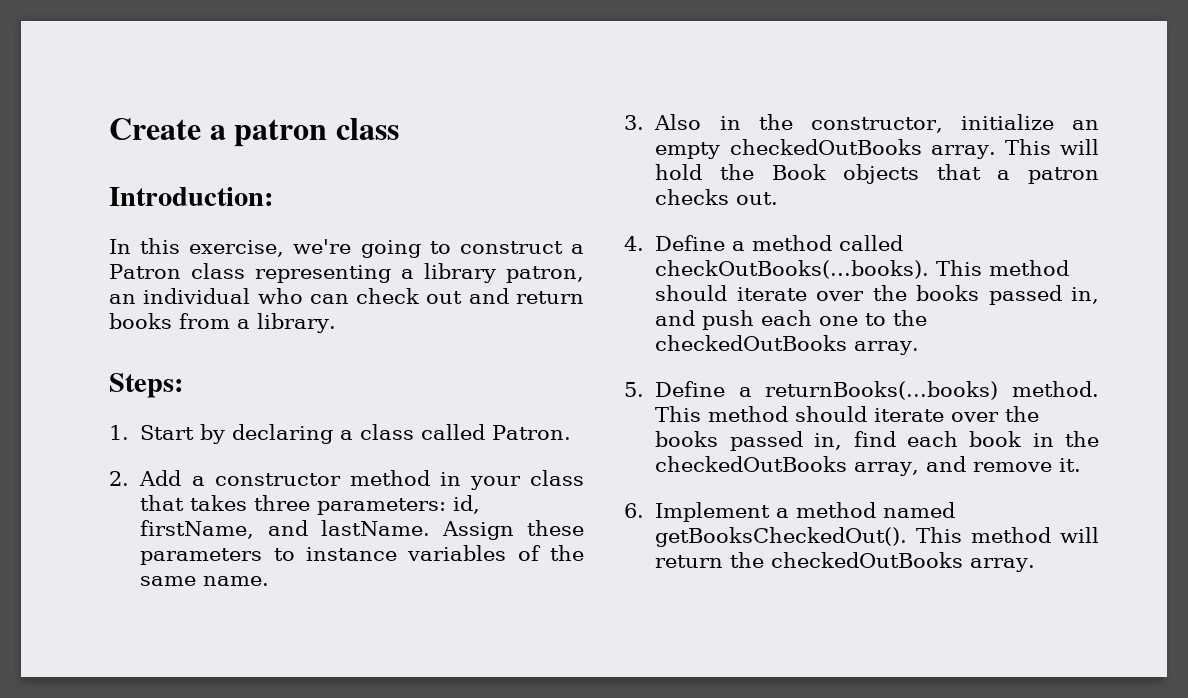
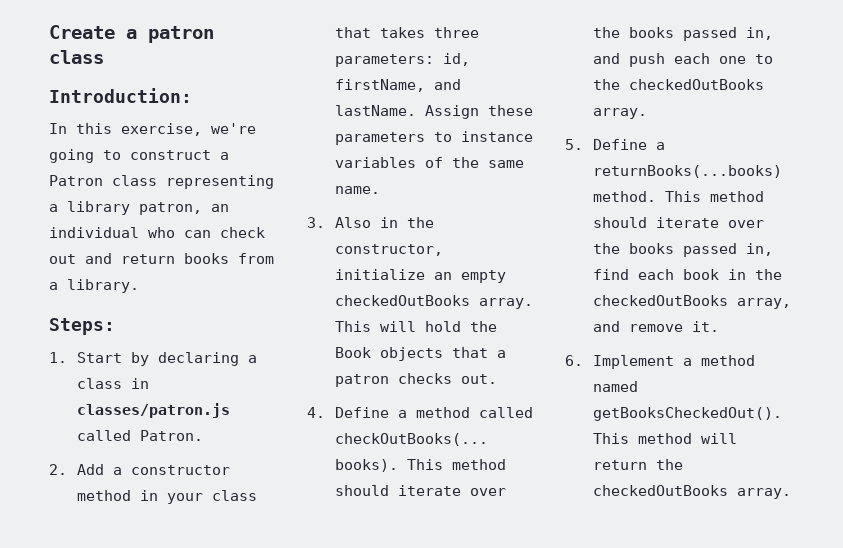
- 1. Start by declaring a class called Patron.
+ 1. Start by declaring a class in classes/patron.js called Patron.

